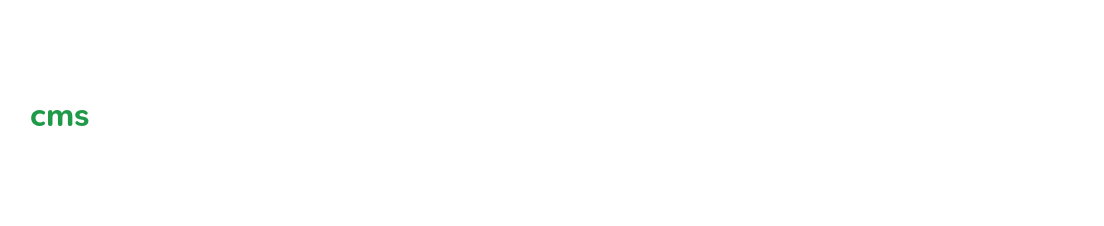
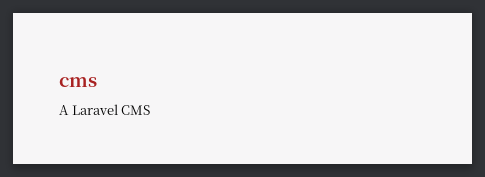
+ A Laravel CMS

